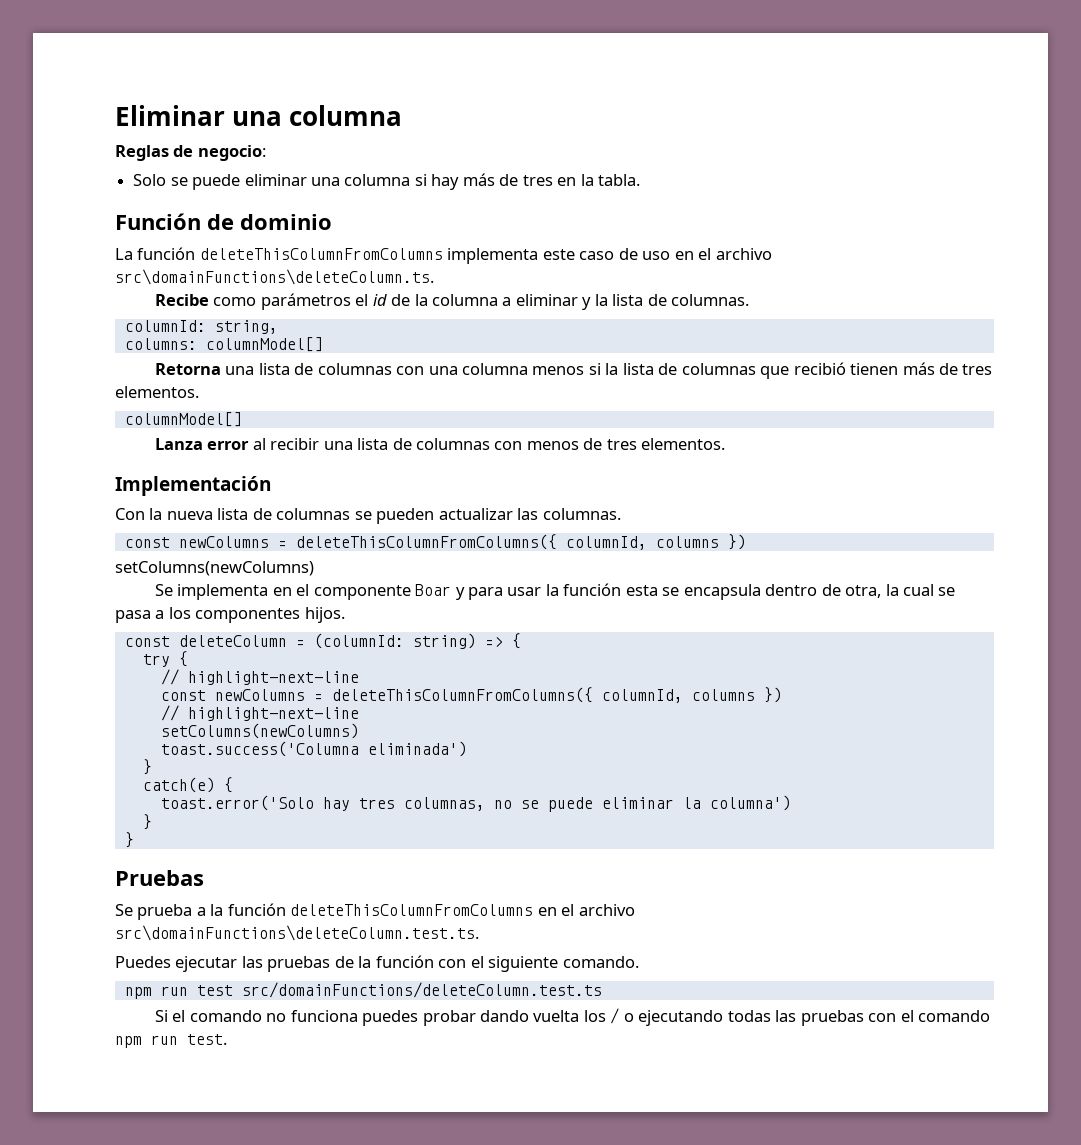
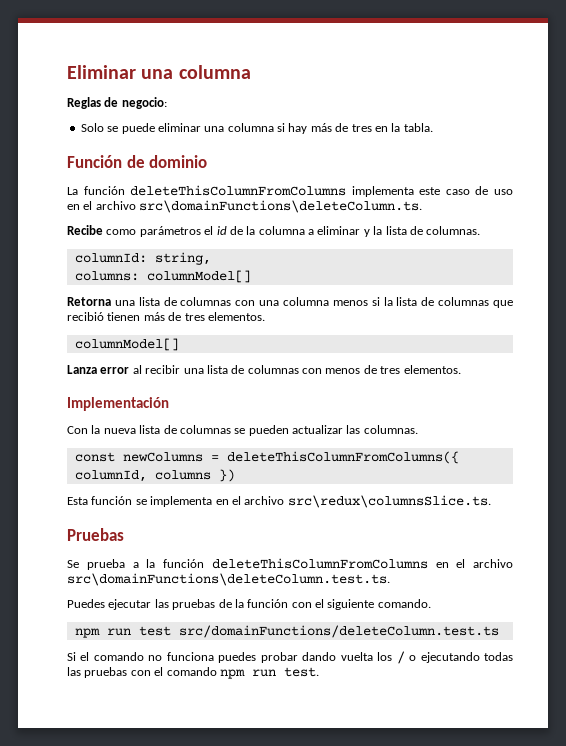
  Con la nueva lista de columnas se pueden actualizar las columnas.
  const newColumns = deleteThisColumnFromColumns({ columnId, columns })
- setColumns(newColumns)
- Se implementa en el componente Boar y para usar la función esta se encapsula dentro de otra, la cual se pasa a los componentes hijos.
- const deleteColumn = (columnId: string) => {
- try {
- // highlight-next-line
- const newColumns = deleteThisColumnFromColumns({ columnId, columns })
- // highlight-next-line
- setColumns(newColumns)
- toast.success('Columna eliminada')
- }
- catch(e) {
- toast.error('Solo hay tres columnas, no se puede eliminar la columna')
- }
- }
+ Esta función se implementa en el archivo src\redux\columnsSlice.ts.

